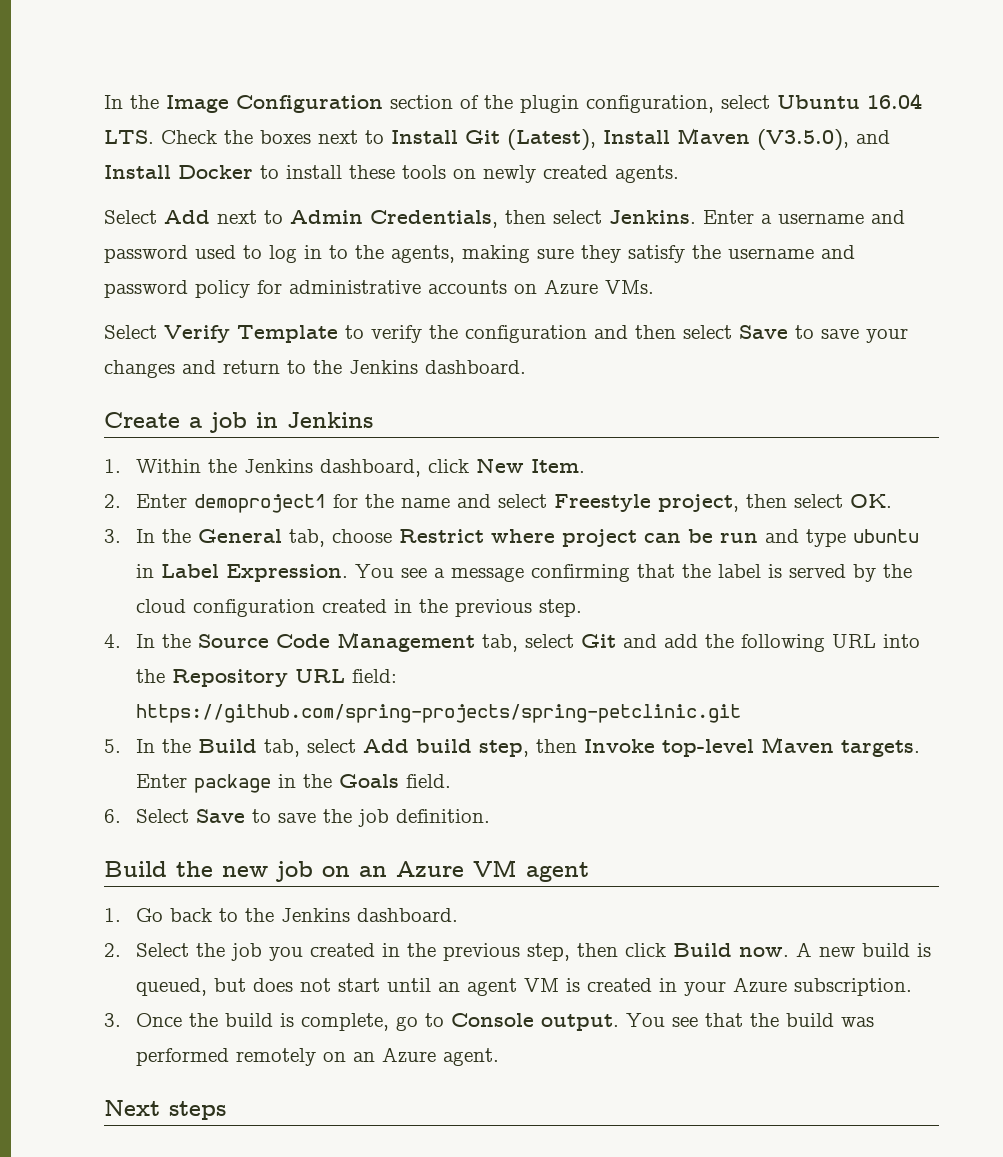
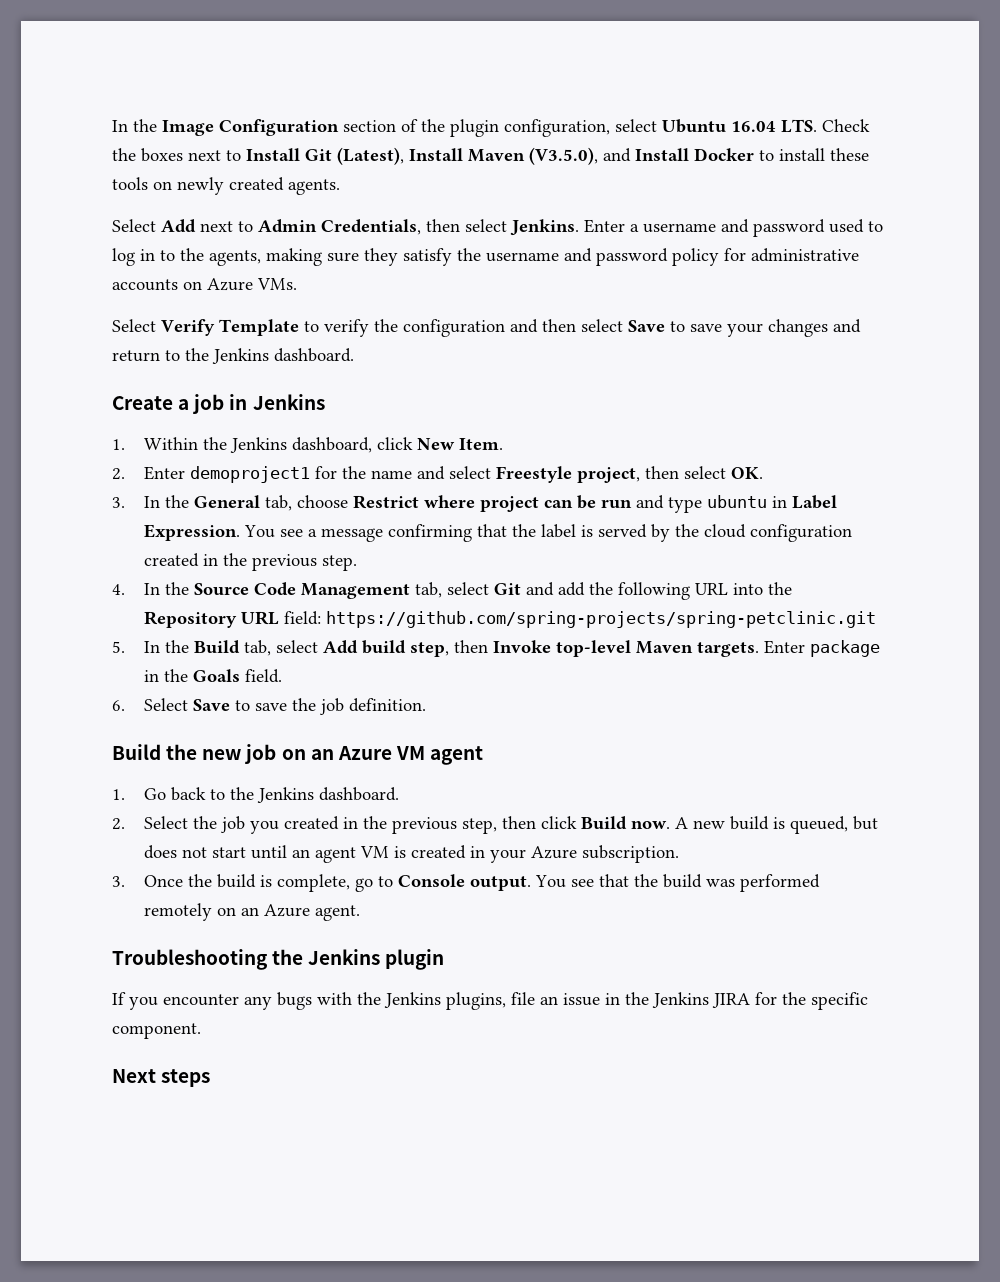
+ Troubleshooting the Jenkins plugin
+ If you encounter any bugs with the Jenkins plugins, file an issue in the Jenkins JIRA for the specific component.

